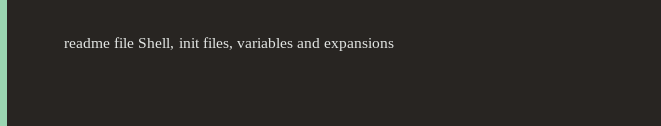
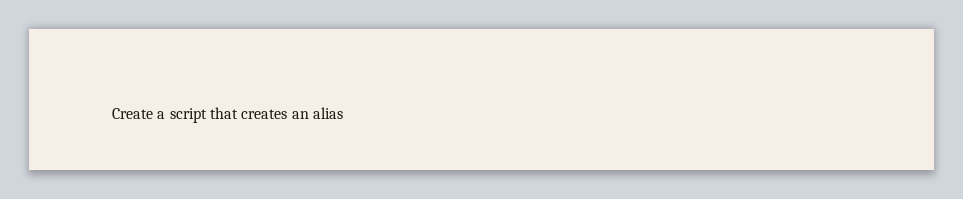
- readme file Shell, init files, variables and expansions
+ Create a script that creates an alias

